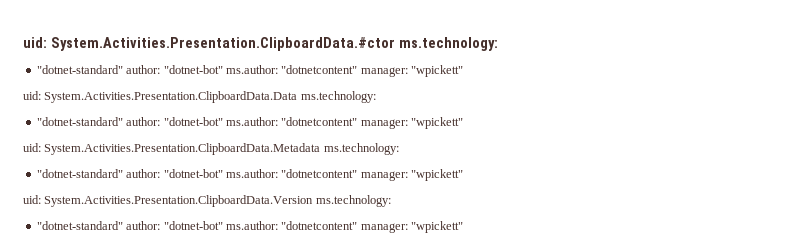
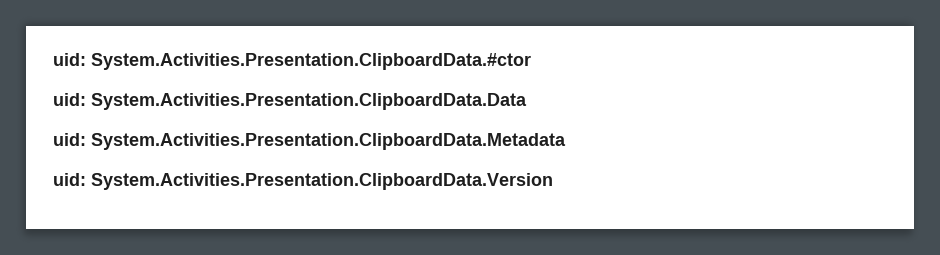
- uid: System.Activities.Presentation.ClipboardData.#ctor ms.technology:
- "dotnet-standard" author: "dotnet-bot" ms.author: "dotnetcontent" manager: "wpickett"
- uid: System.Activities.Presentation.ClipboardData.Data ms.technology:
- "dotnet-standard" author: "dotnet-bot" ms.author: "dotnetcontent" manager: "wpickett"
- uid: System.Activities.Presentation.ClipboardData.Metadata ms.technology:
- "dotnet-standard" author: "dotnet-bot" ms.author: "dotnetcontent" manager: "wpickett"
- uid: System.Activities.Presentation.ClipboardData.Version ms.technology:
- "dotnet-standard" author: "dotnet-bot" ms.author: "dotnetcontent" manager: "wpickett"
+ uid: System.Activities.Presentation.ClipboardData.#ctor
+ uid: System.Activities.Presentation.ClipboardData.Data
+ uid: System.Activities.Presentation.ClipboardData.Metadata
+ uid: System.Activities.Presentation.ClipboardData.Version

